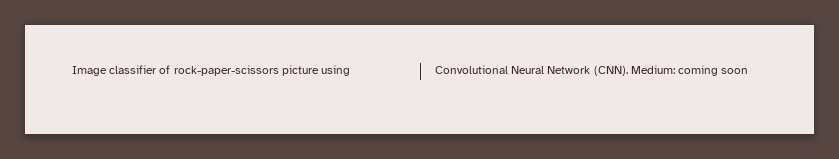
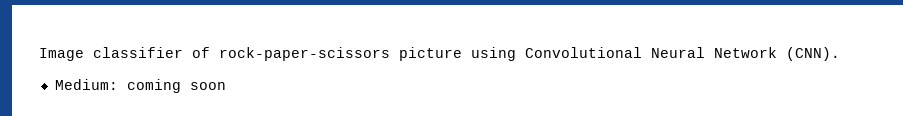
- Image classifier of rock-paper-scissors picture using Convolutional Neural Network (CNN). Medium: coming soon
+ Image classifier of rock-paper-scissors picture using Convolutional Neural Network (CNN).
+ Medium: coming soon

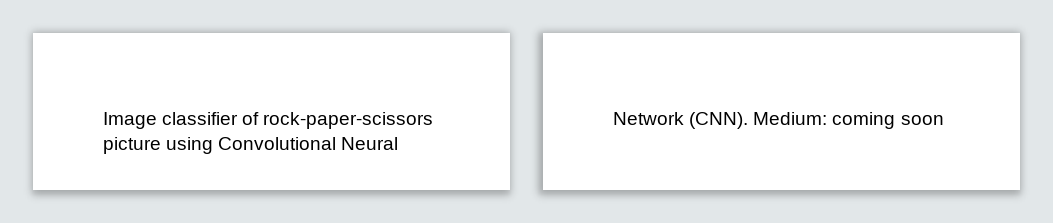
- Image classifier of rock-paper-scissors picture using Convolutional Neural Network (CNN).
- Medium: coming soon
+ Image classifier of rock-paper-scissors picture using Convolutional Neural Network (CNN). Medium: coming soon

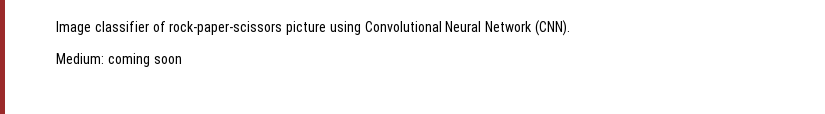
- Image classifier of rock-paper-scissors picture using Convolutional Neural Network (CNN). Medium: coming soon
+ Image classifier of rock-paper-scissors picture using Convolutional Neural Network (CNN).
+ Medium: coming soon

